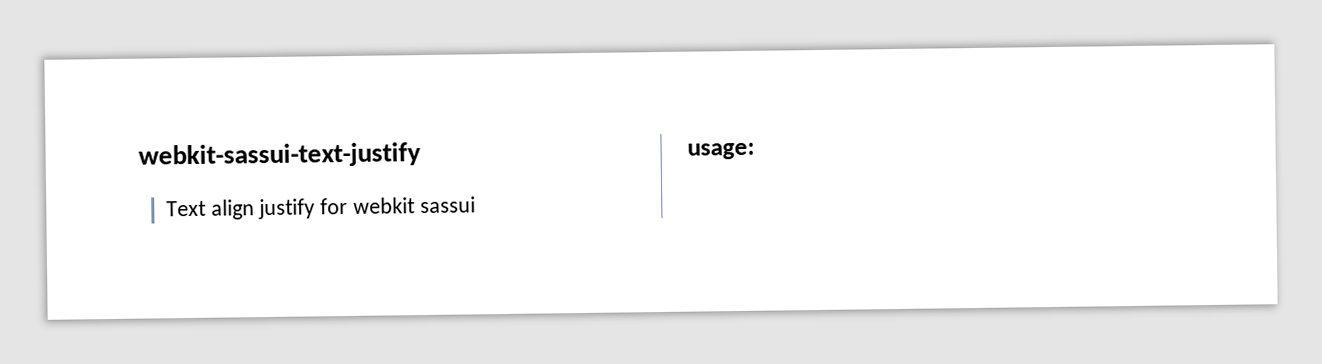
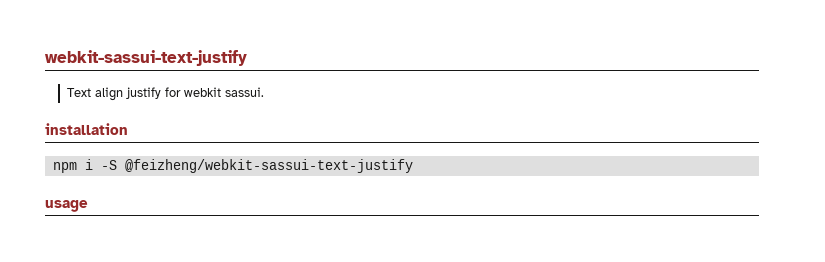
- Text align justify for webkit sassui
- usage:
+ Text align justify for webkit sassui.
+ installation
+ npm i -S @feizheng/webkit-sassui-text-justify
+ usage

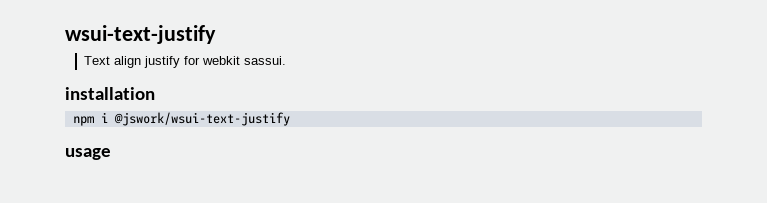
- webkit-sassui-text-justify
+ wsui-text-justify
- npm i -S @feizheng/webkit-sassui-text-justify
+ npm i @jswork/wsui-text-justify

